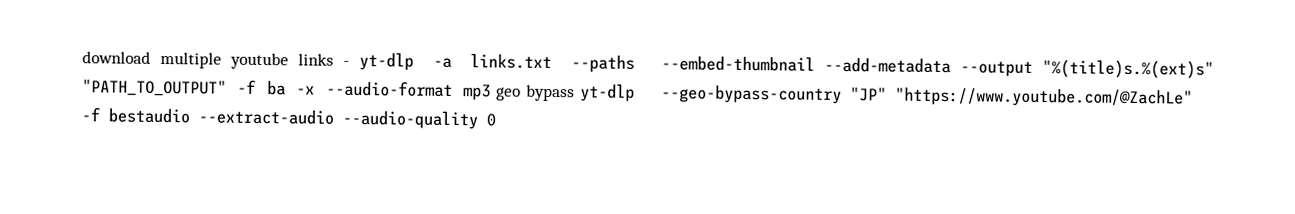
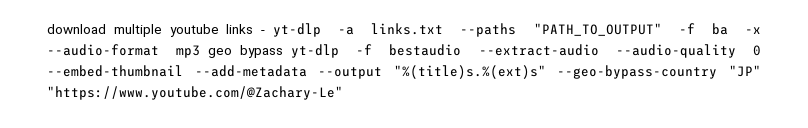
- download multiple youtube links - yt-dlp -a links.txt --paths "PATH_TO_OUTPUT" -f ba -x --audio-format mp3 geo bypass yt-dlp -f bestaudio --extract-audio --audio-quality 0 --embed-thumbnail --add-metadata --output "%(title)s.%(ext)s" --geo-bypass-country "JP" "https://www.youtube.com/@ZachLe"
+ download multiple youtube links - yt-dlp -a links.txt --paths "PATH_TO_OUTPUT" -f ba -x --audio-format mp3 geo bypass yt-dlp -f bestaudio --extract-audio --audio-quality 0 --embed-thumbnail --add-metadata --output "%(title)s.%(ext)s" --geo-bypass-country "JP" "https://www.youtube.com/@Zachary-Le"

